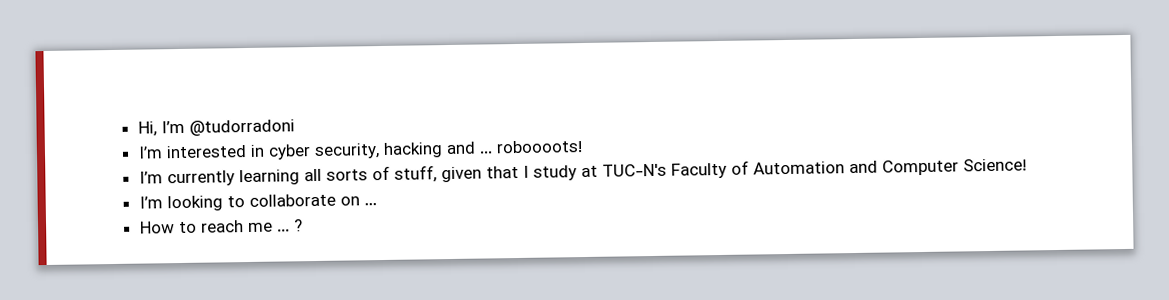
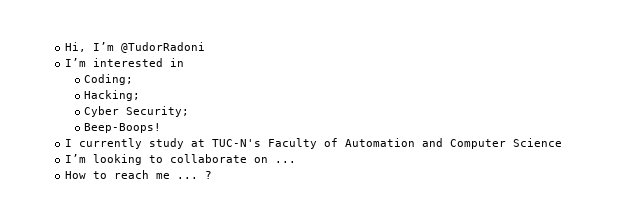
- Hi, I’m @tudorradoni
+ Hi, I’m @TudorRadoni
- I’m interested in cyber security, hacking and ... roboooots!
- I’m currently learning all sorts of stuff, given that I study at TUC-N's Faculty of Automation and Computer Science!
+ I’m interested in
+ Coding;
+ Hacking;
+ Cyber Security;
+ Beep-Boops!
+ I currently study at TUC-N's Faculty of Automation and Computer Science

